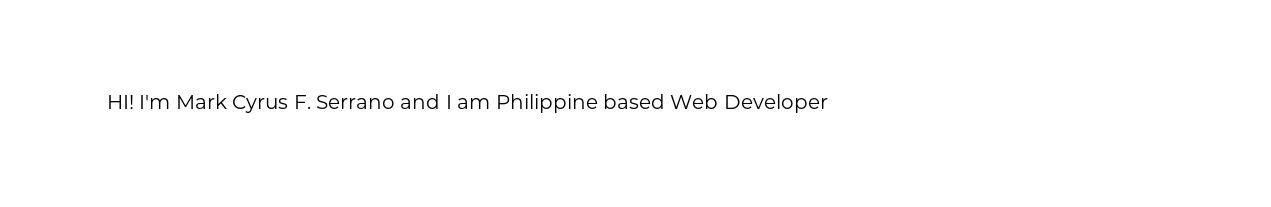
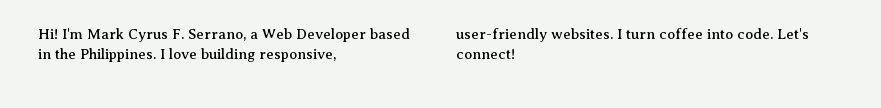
- HI!
+ Hi!
- I'm Mark Cyrus F. Serrano and I am Philippine based Web Developer
+ I'm Mark Cyrus F. Serrano, a Web Developer based in the Philippines. I love building responsive, user-friendly websites. I turn coffee into code. Let's connect!

